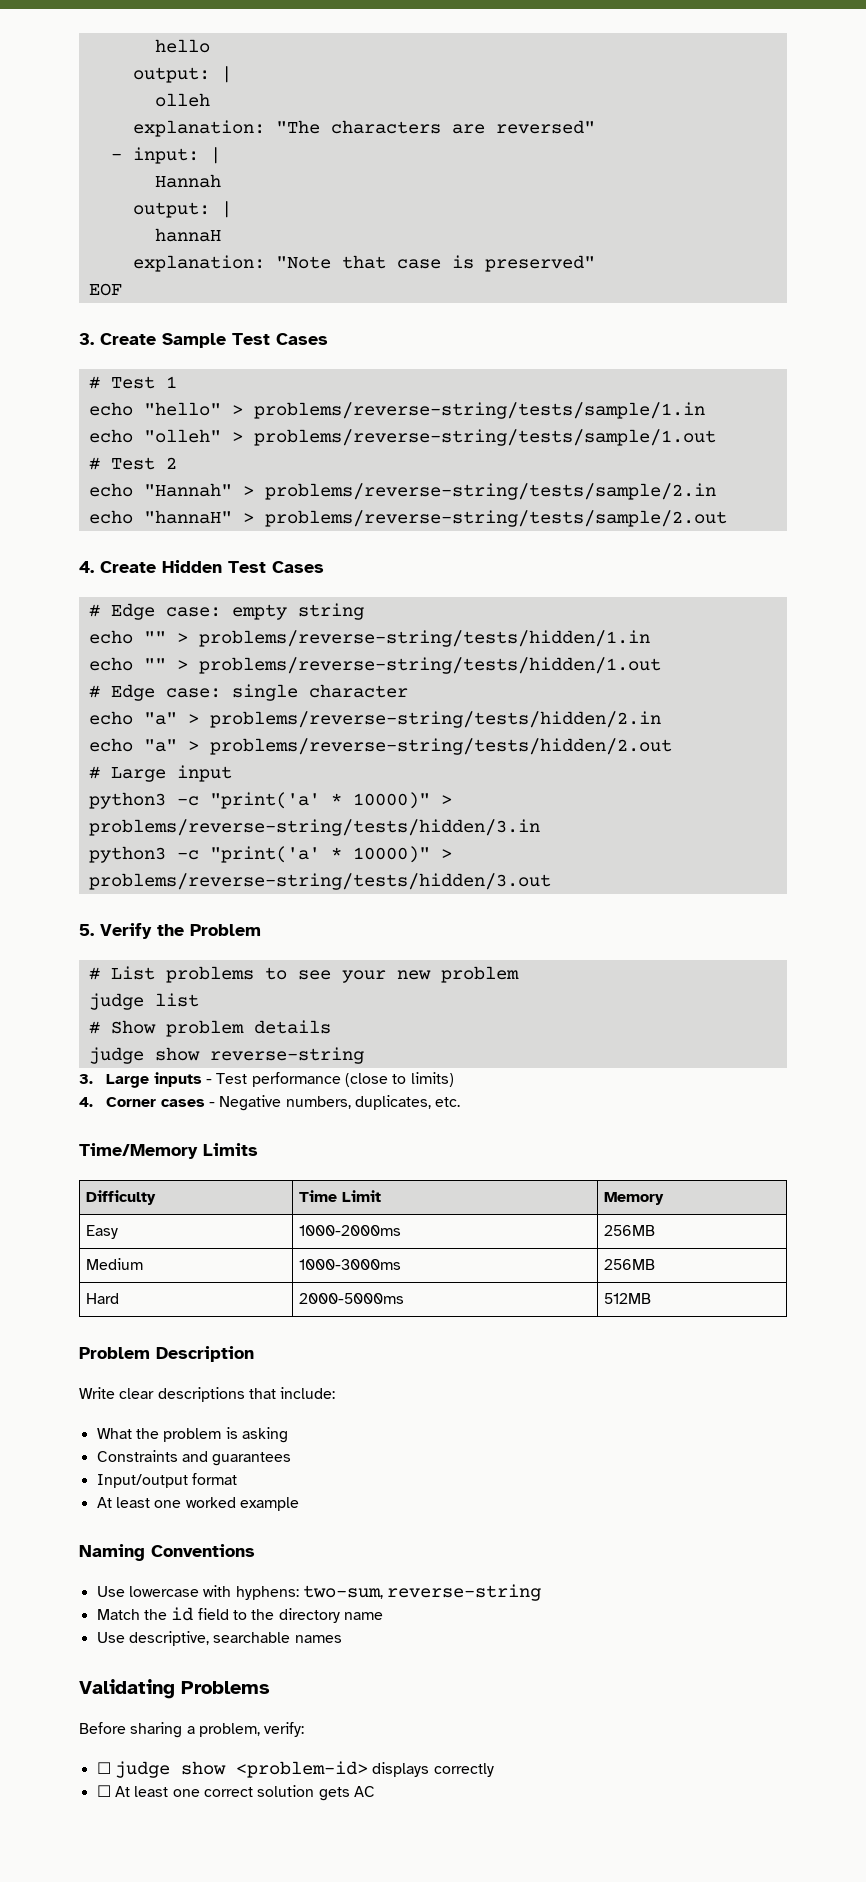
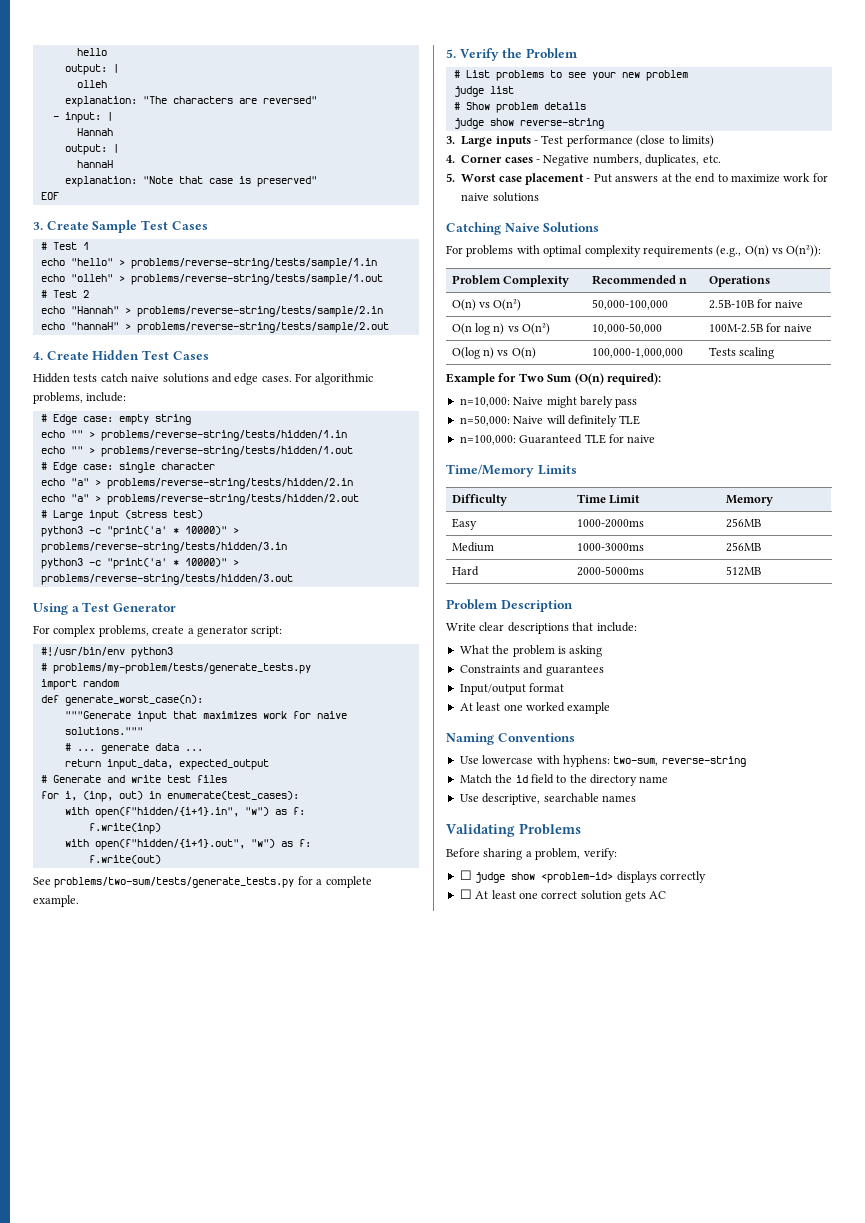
+ Hidden tests catch naive solutions and edge cases. For algorithmic problems, include:
- # Large input
+ # Large input (stress test)
+ Using a Test Generator
+ For complex problems, create a generator script:
+ #!/usr/bin/env python3
+ # problems/my-problem/tests/generate_tests.py
+ import random
+ def generate_worst_case(n):
+ """Generate input that maximizes work for naive solutions."""
+ # ... generate data ...
+ return input_data, expected_output
+ # Generate and write test files
+ for i, (inp, out) in enumerate(test_cases):
+ with open(f"hidden/{i+1}.in", "w") as f:
+ f.write(inp)
+ with open(f"hidden/{i+1}.out", "w") as f:
+ f.write(out)
+ See problems/two-sum/tests/generate_tests.py for a complete example.
+ 5. Worst case placement - Put answers at the end to maximize work for naive solutions
+ Catching Naive Solutions
+ For problems with optimal complexity requirements (e.g., O(n) vs O(n²)):
+ Problem Complexity | Recommended n | Operations
+ O(n) vs O(n²) | 50,000-100,000 | 2.5B-10B for naive
+ O(n log n) vs O(n²) | 10,000-50,000 | 100M-2.5B for naive
+ O(log n) vs O(n) | 100,000-1,000,000 | Tests scaling
+ Example for Two Sum (O(n) required):
+ n=10,000: Naive might barely pass
+ n=50,000: Naive will definitely TLE
+ n=100,000: Guaranteed TLE for naive

